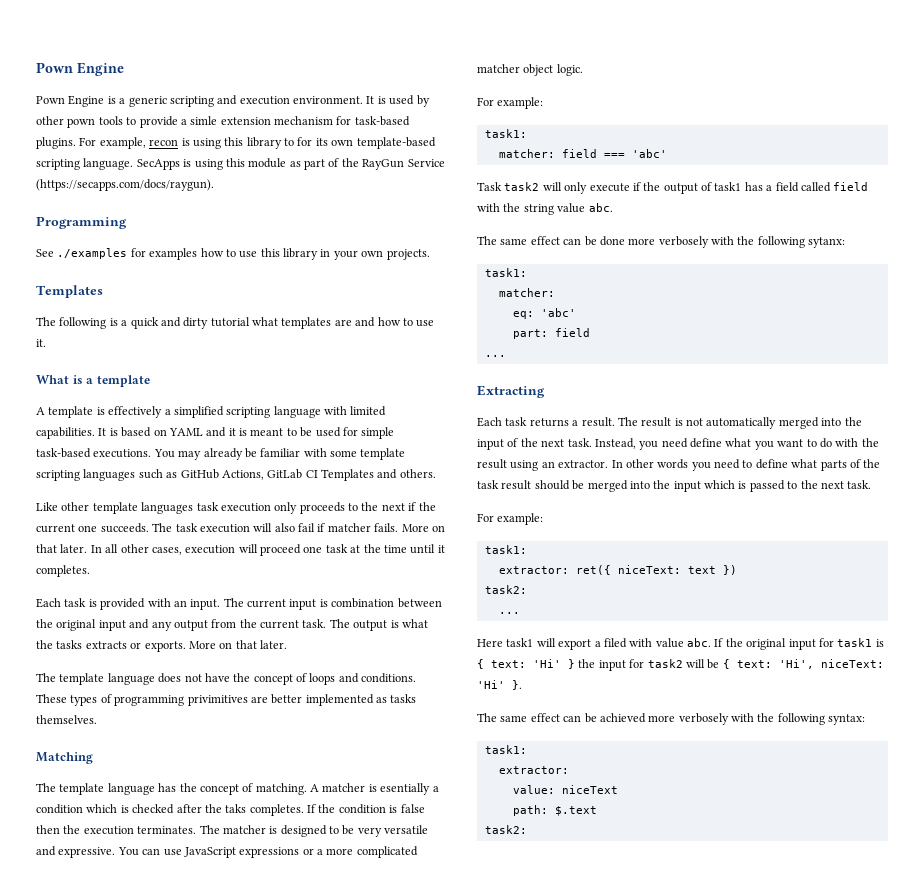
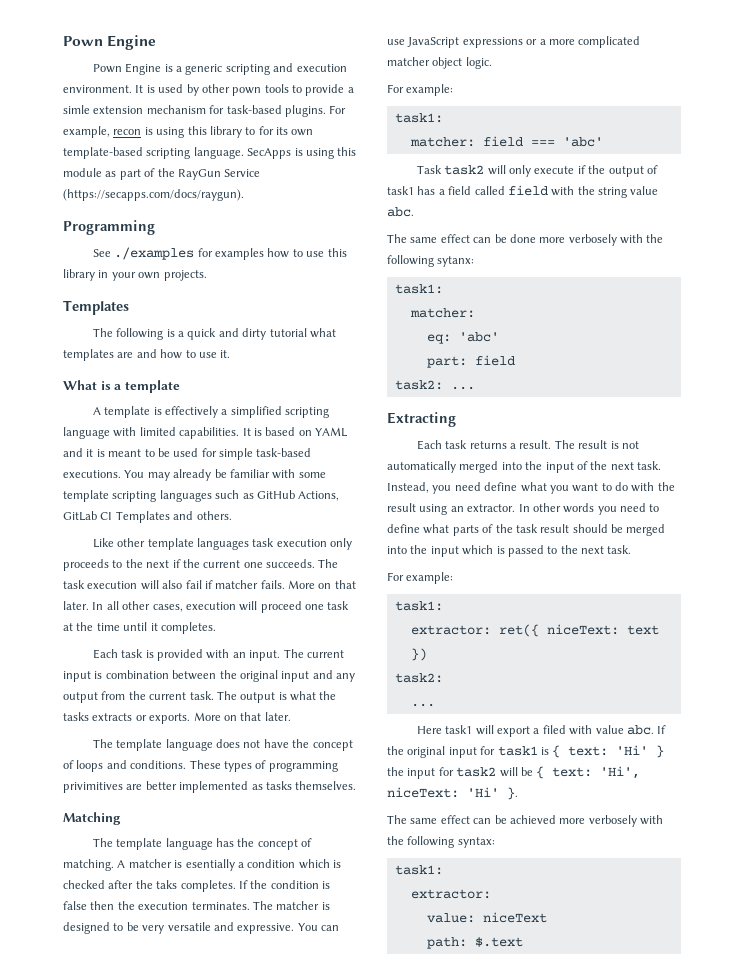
  part: field
- ...
+ task2: ...
  path: $.text
- task2:

